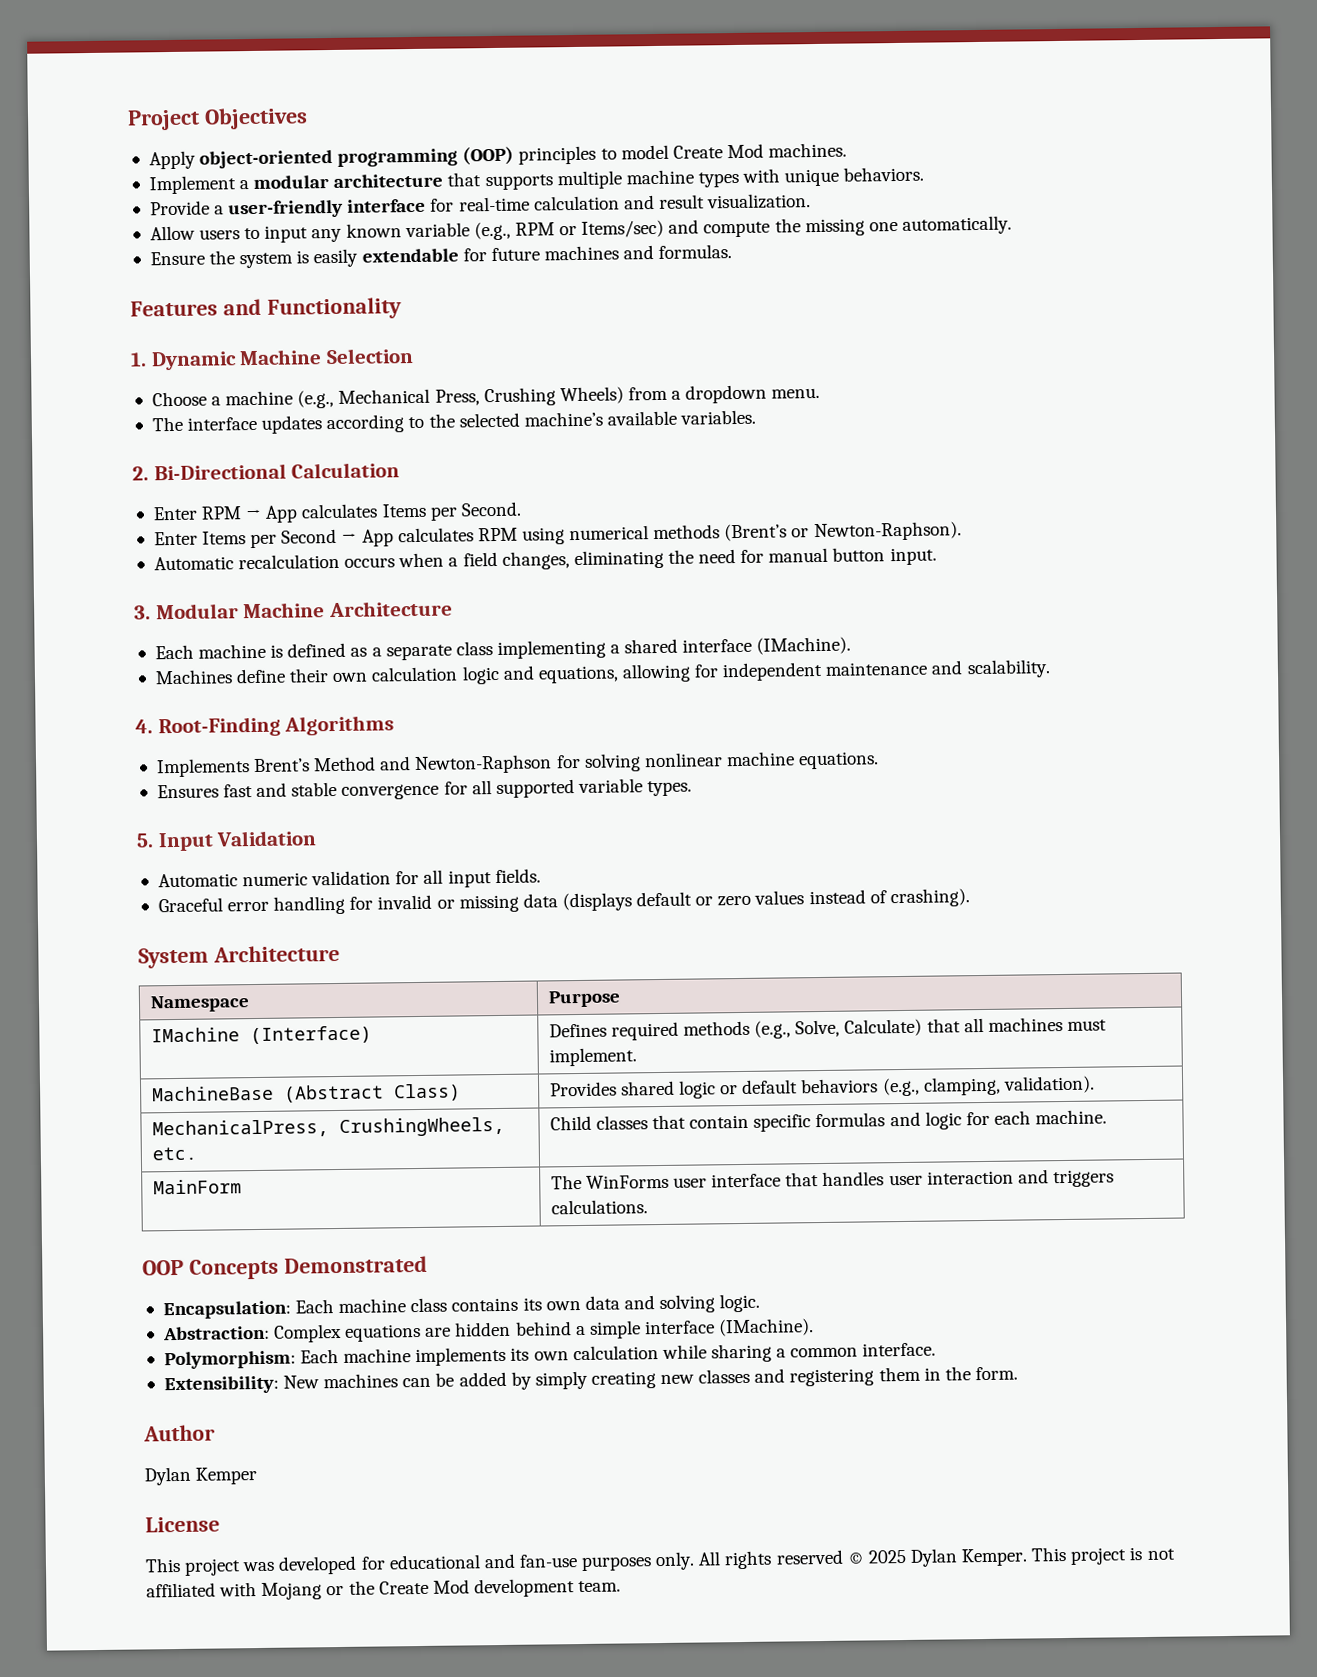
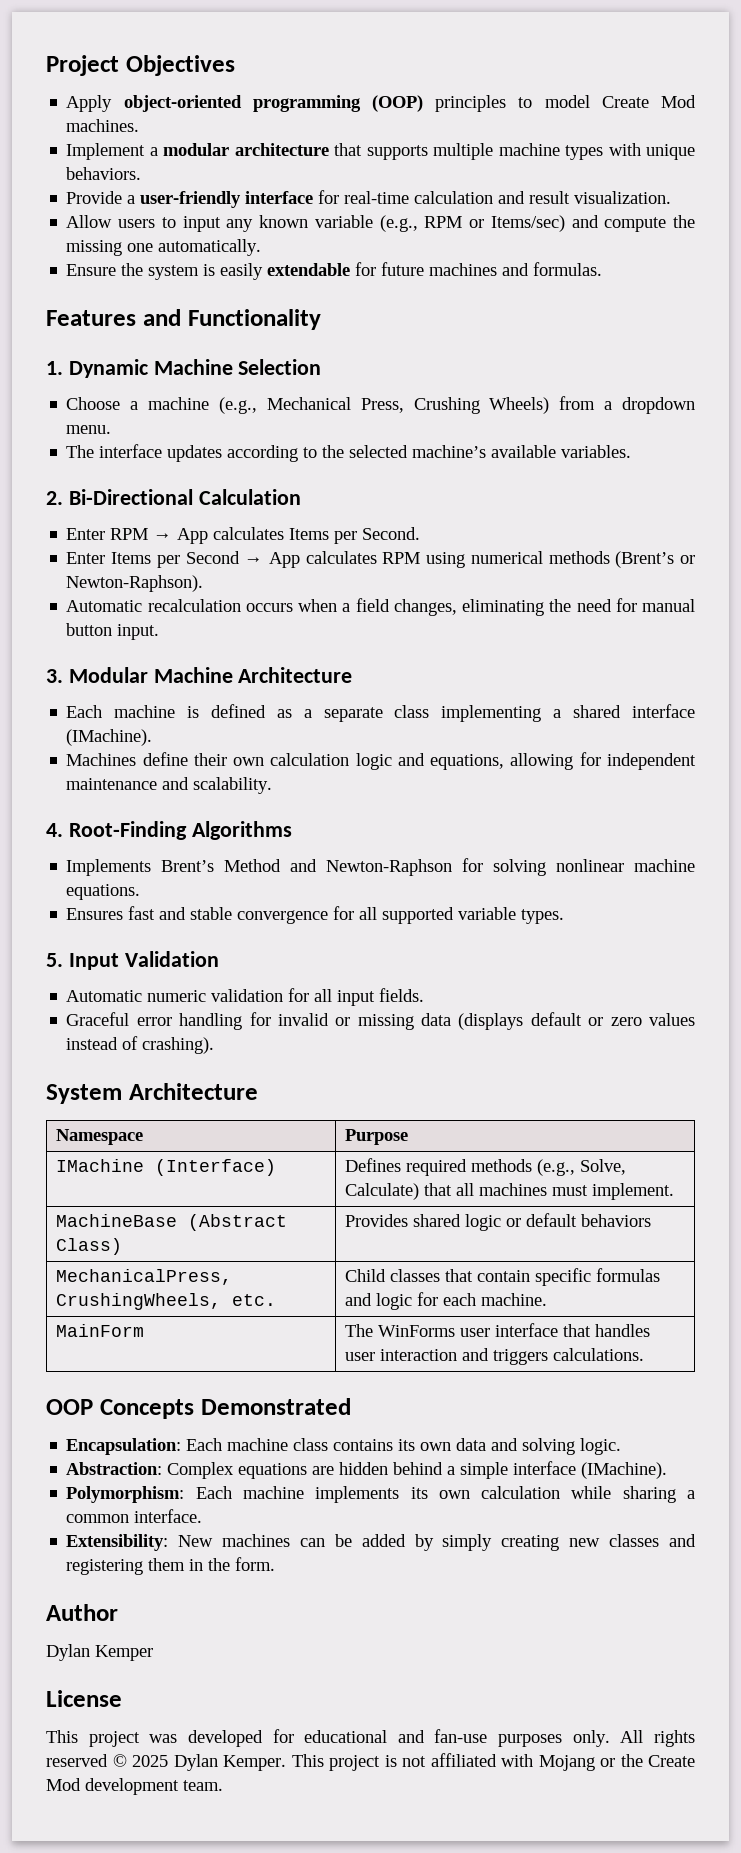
- MachineBase (Abstract Class) | Provides shared logic or default behaviors (e.g., clamping, validation).
+ MachineBase (Abstract Class) | Provides shared logic or default behaviors

